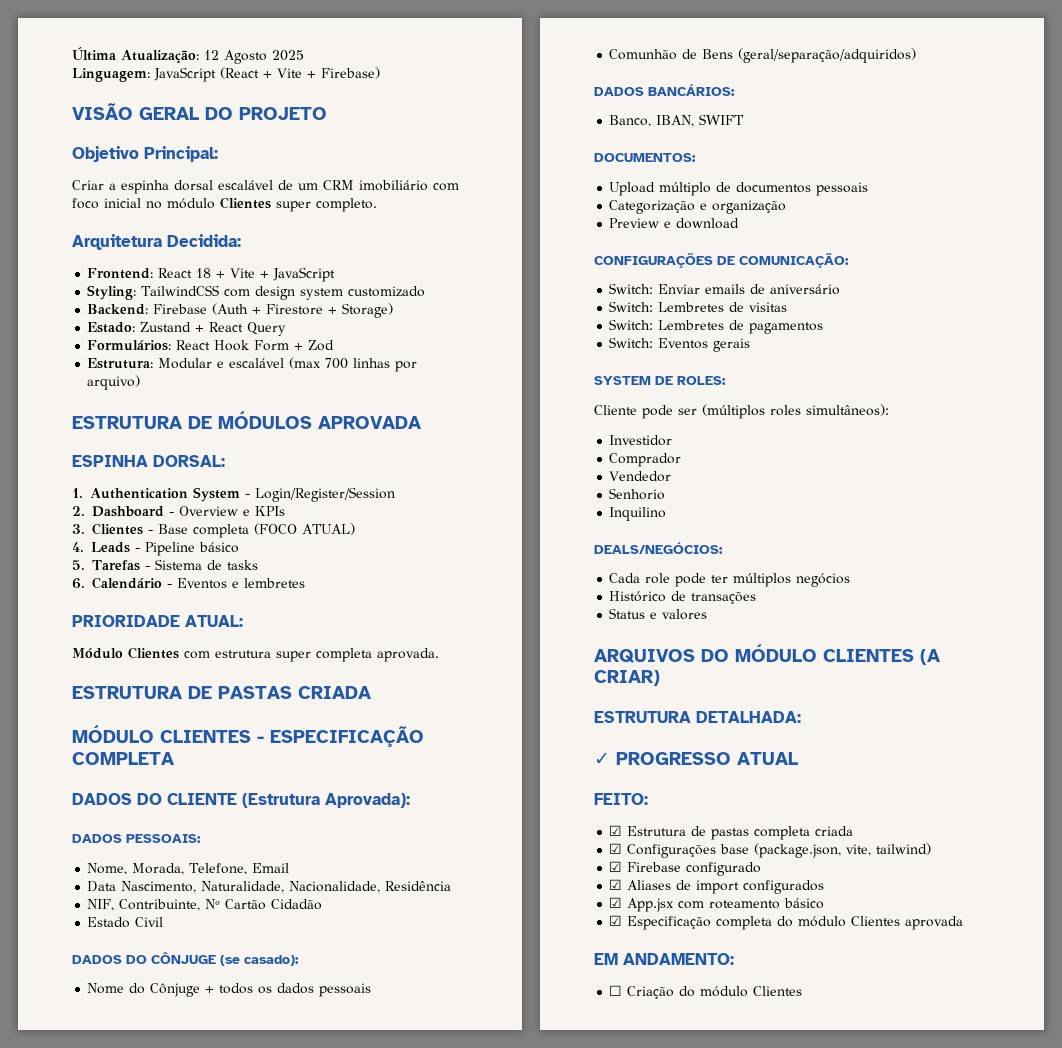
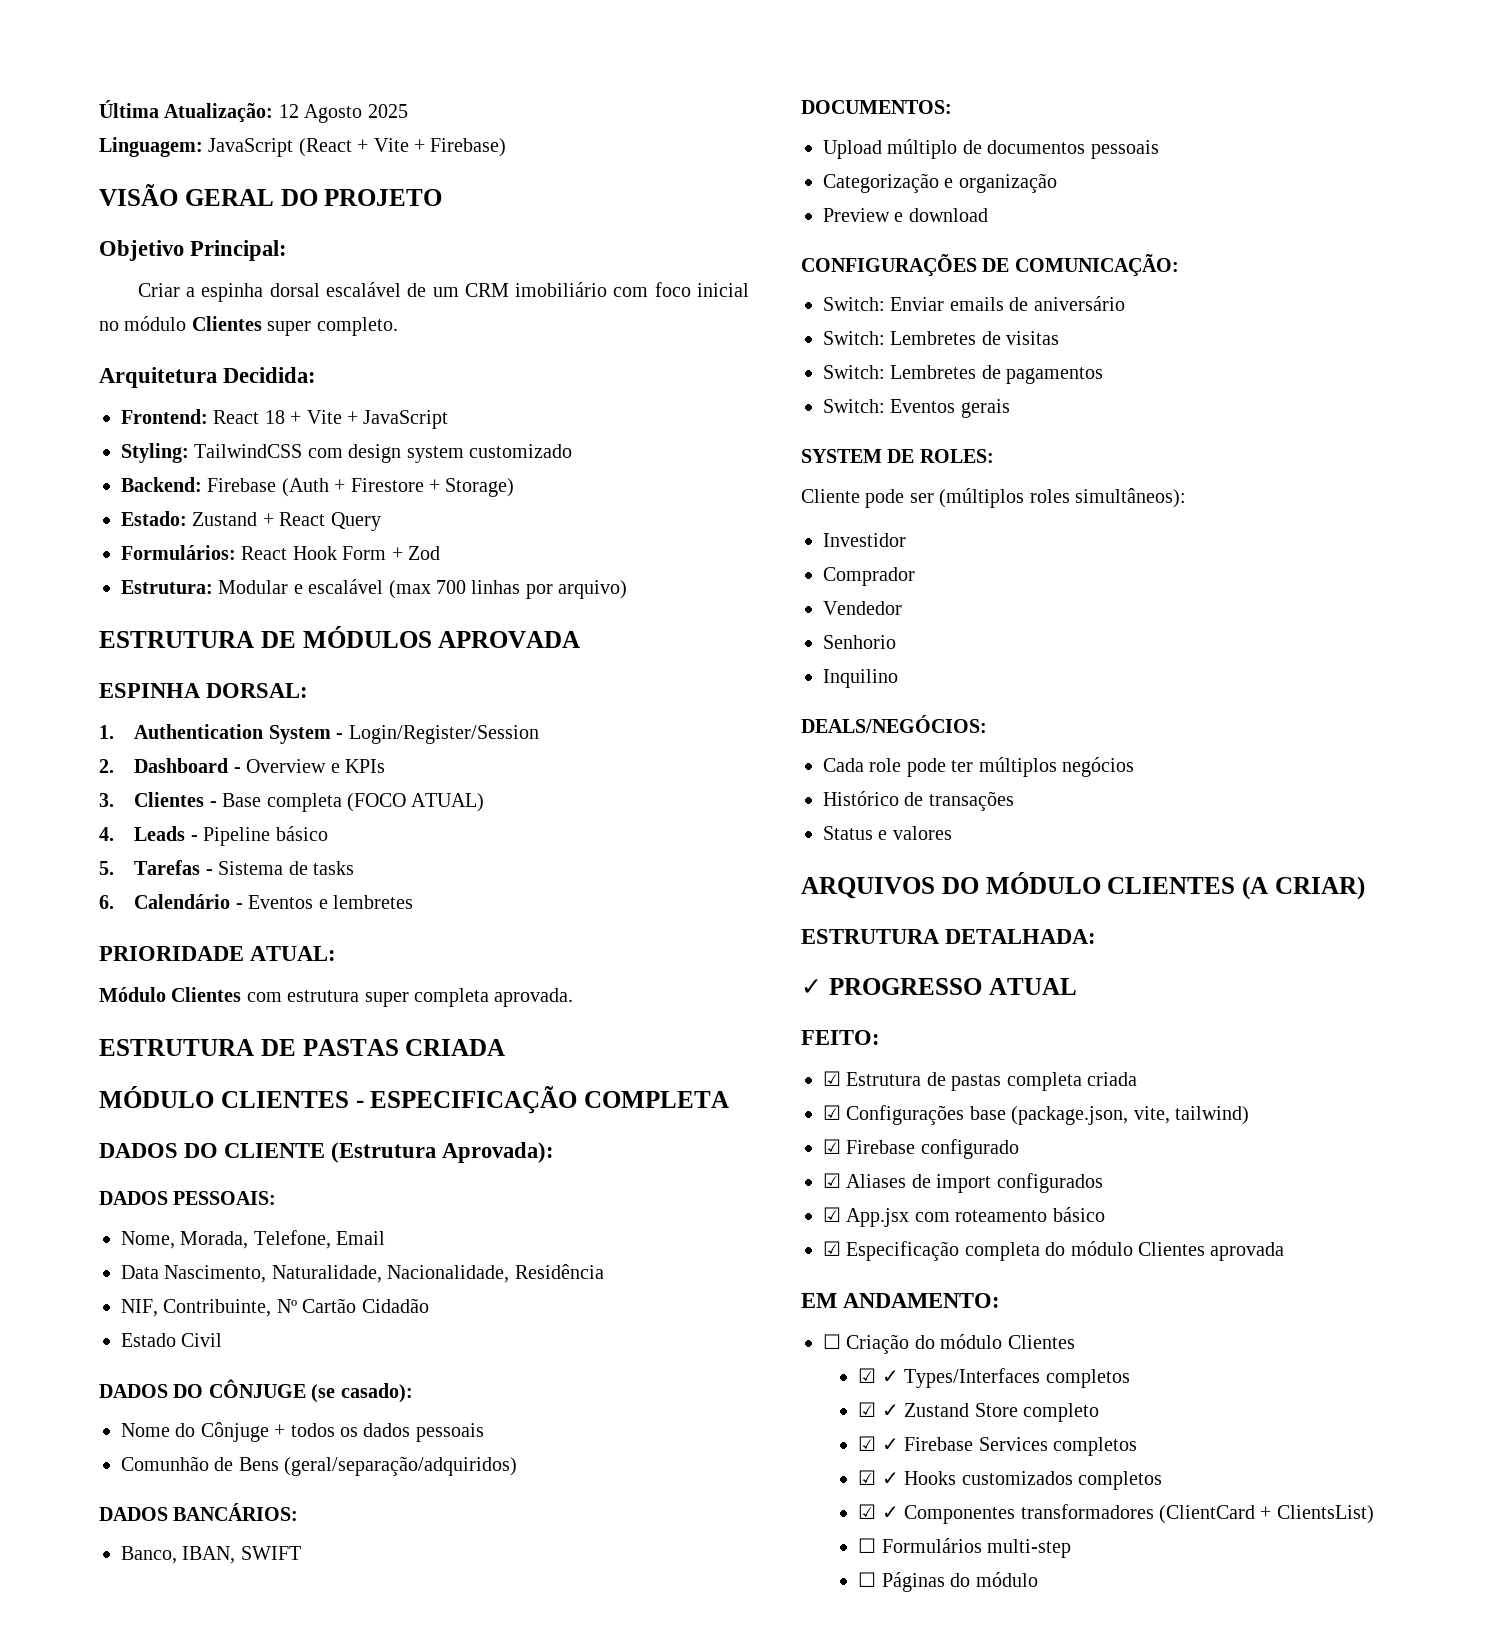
+ ☑ ✓ Types/Interfaces completos
+ ☑ ✓ Zustand Store completo
+ ☑ ✓ Firebase Services completos
+ ☑ ✓ Hooks customizados completos
+ ☑ ✓ Componentes transformadores (ClientCard + ClientsList)
+ ☐ Formulários multi-step
+ ☐ Páginas do módulo

